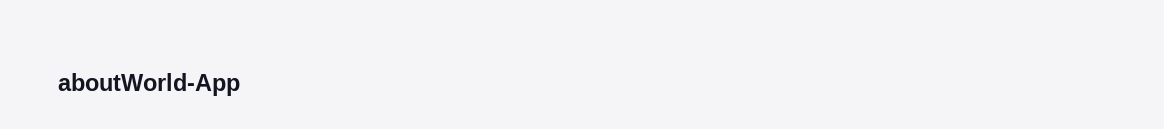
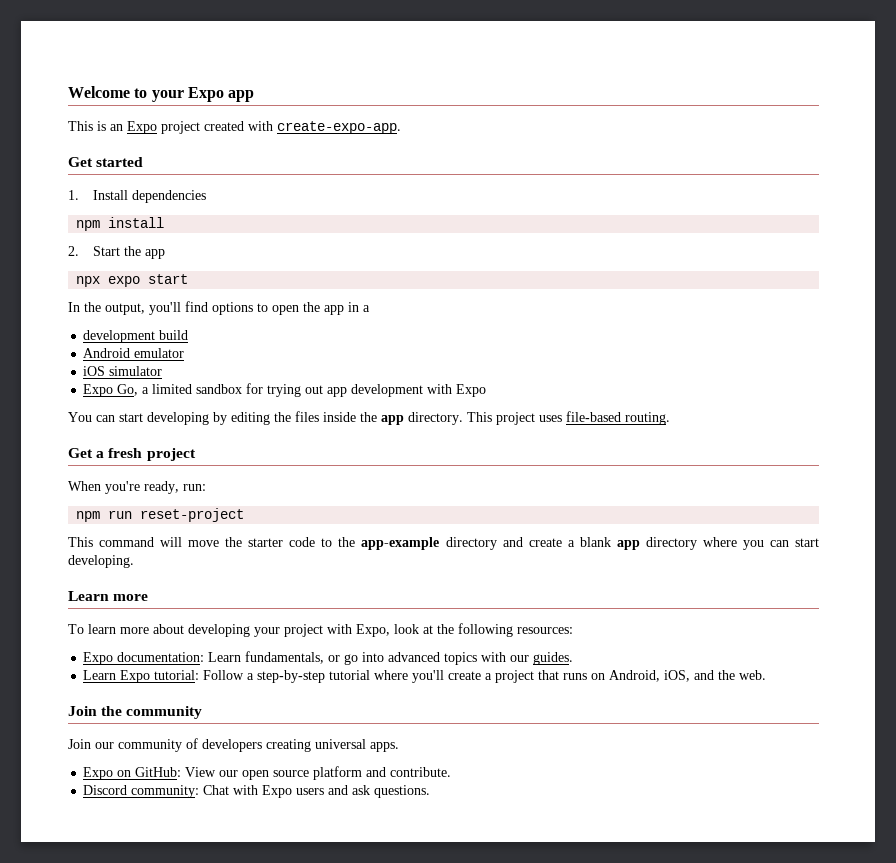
- aboutWorld-App
+ Welcome to your Expo app
+ This is an Expo project created with create-expo-app.
+ Get started
+ 1. Install dependencies
+ npm install
+ 2. Start the app
+ npx expo start
+ In the output, you'll find options to open the app in a
+ development build
+ Android emulator
+ iOS simulator
+ Expo Go, a limited sandbox for trying out app development with Expo
+ You can start developing by editing the files inside the app directory. This project uses file-based routing.
+ Get a fresh project
+ When you're ready, run:
+ npm run reset-project
+ This command will move the starter code to the app-example directory and create a blank app directory where you can start developing.
+ Learn more
+ To learn more about developing your project with Expo, look at the following resources:
+ Expo documentation: Learn fundamentals, or go into advanced topics with our guides.
+ Learn Expo tutorial: Follow a step-by-step tutorial where you'll create a project that runs on Android, iOS, and the web.
+ Join the community
+ Join our community of developers creating universal apps.
+ Expo on GitHub: View our open source platform and contribute.
+ Discord community: Chat with Expo users and ask questions.

